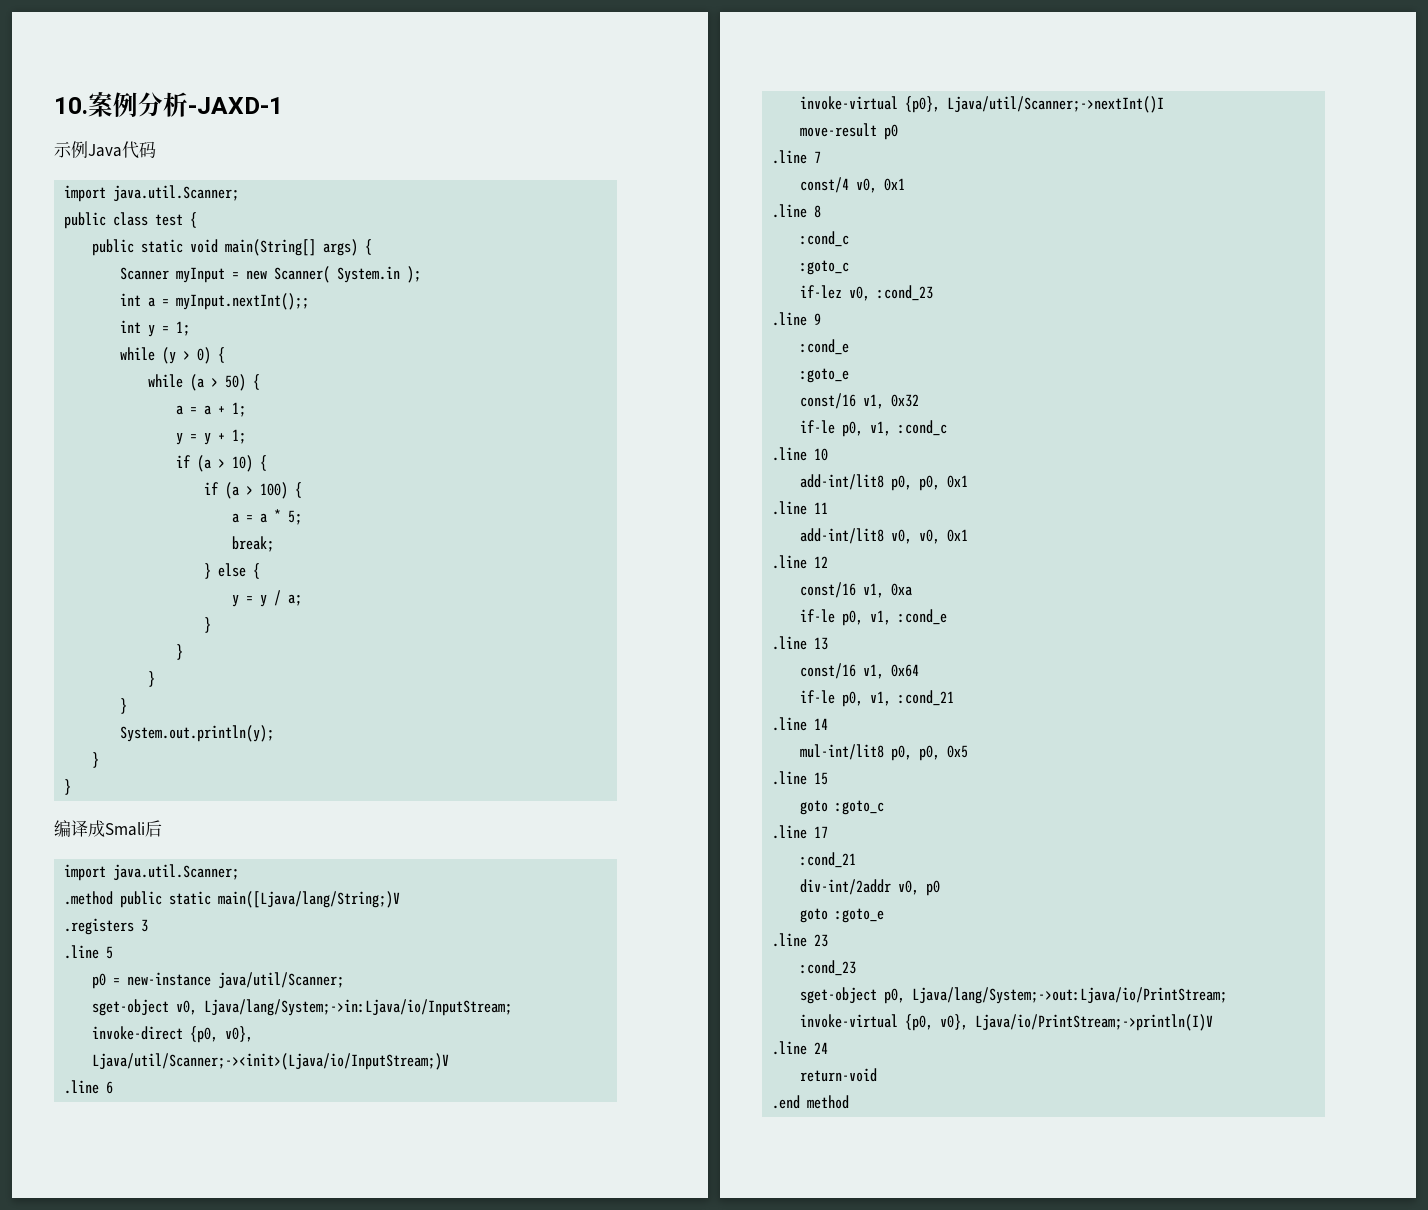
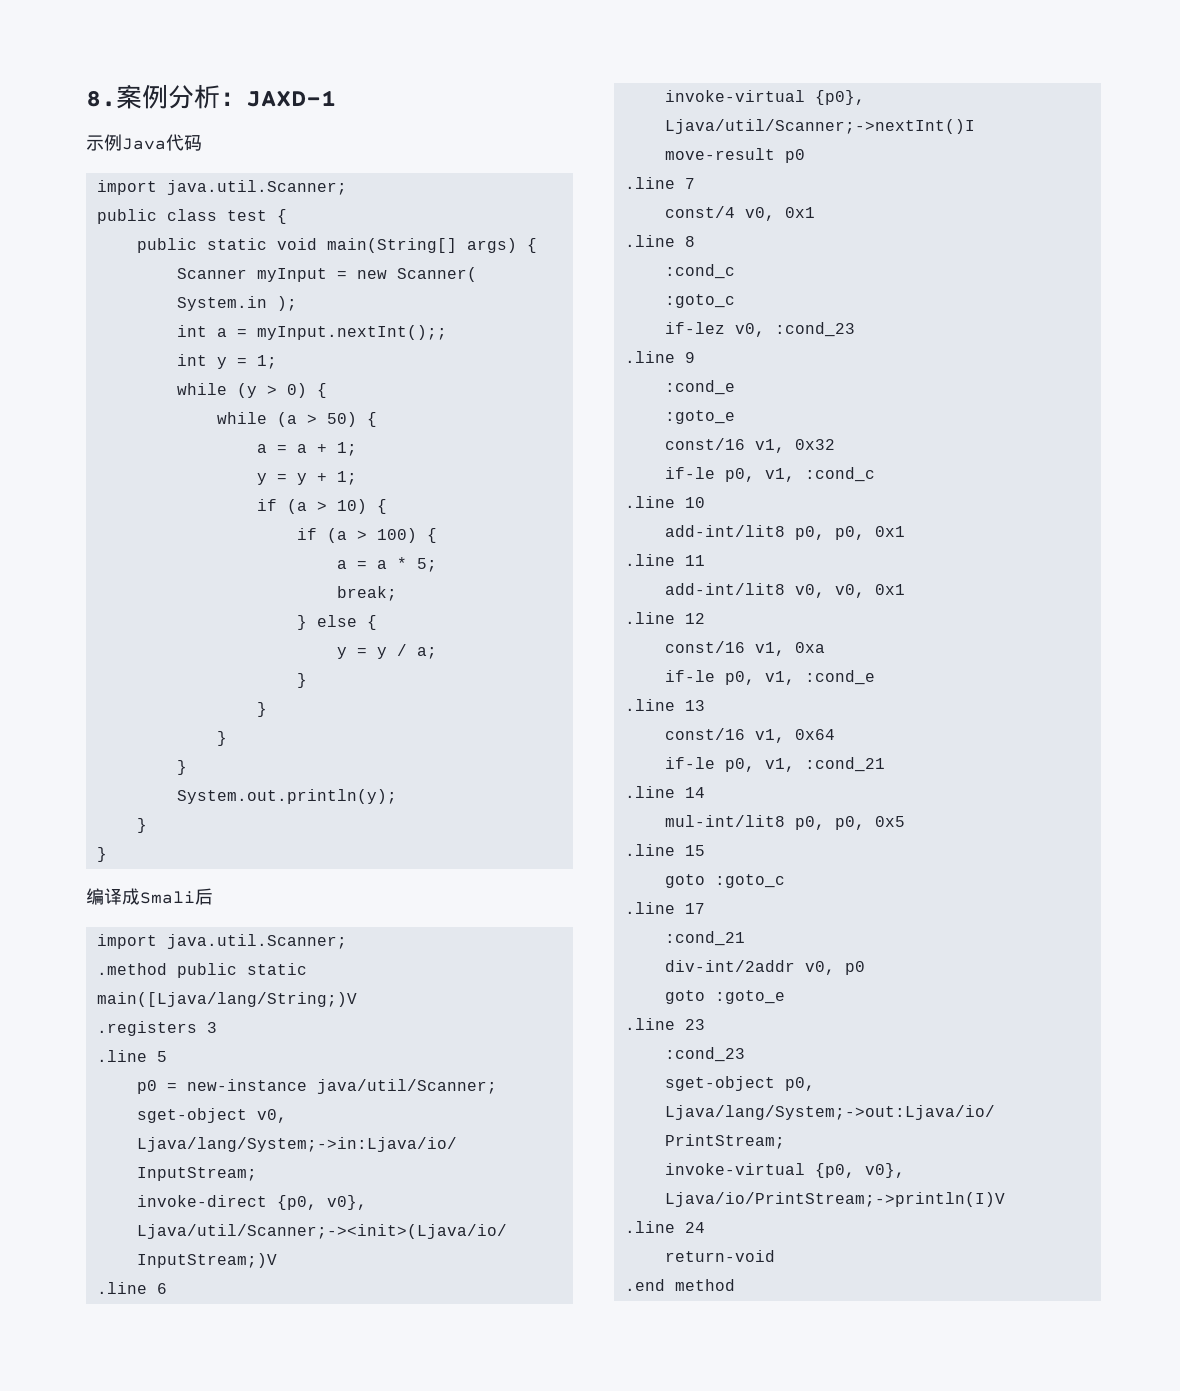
- 10.案例分析-JAXD-1
+ 8.案例分析：JAXD-1

